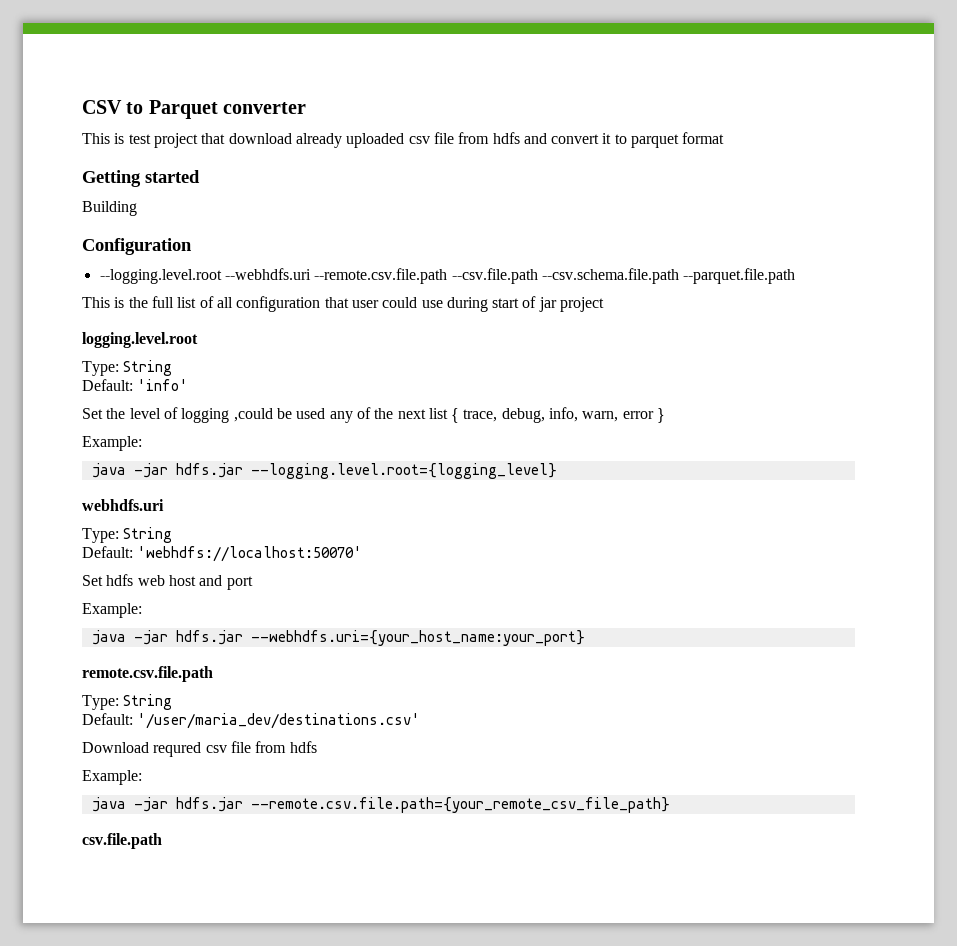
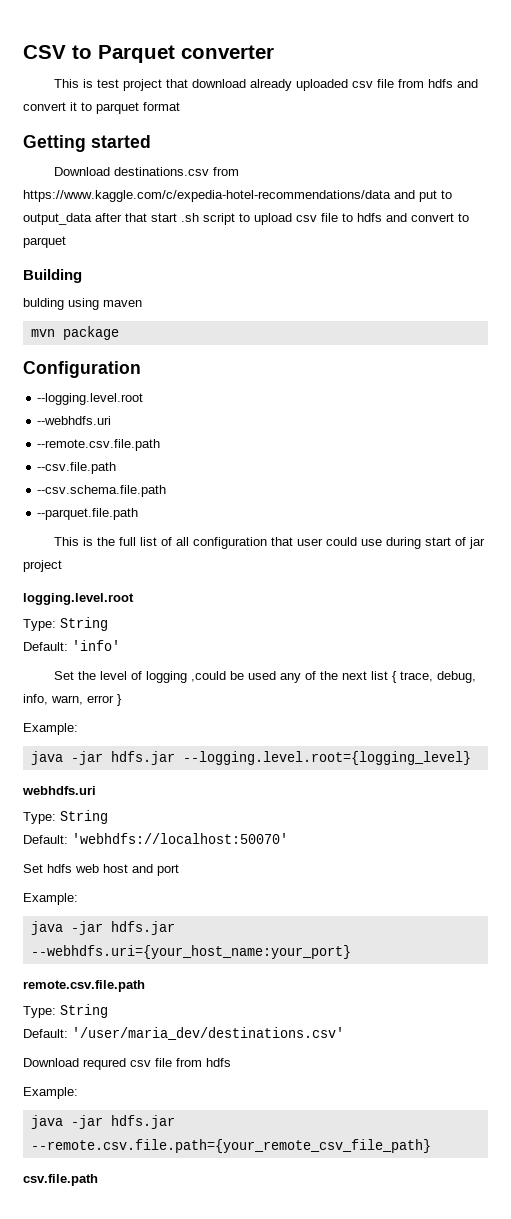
+ Download destinations.csv from https://www.kaggle.com/c/expedia-hotel-recommendations/data and put to output_data after that start .sh script to upload csv file to hdfs and convert to parquet
  Building
+ bulding using maven
+ mvn package
- --logging.level.root --webhdfs.uri --remote.csv.file.path --csv.file.path --csv.schema.file.path --parquet.file.path
+ --logging.level.root
+ --webhdfs.uri
+ --remote.csv.file.path
+ --csv.file.path
+ --csv.schema.file.path
+ --parquet.file.path

